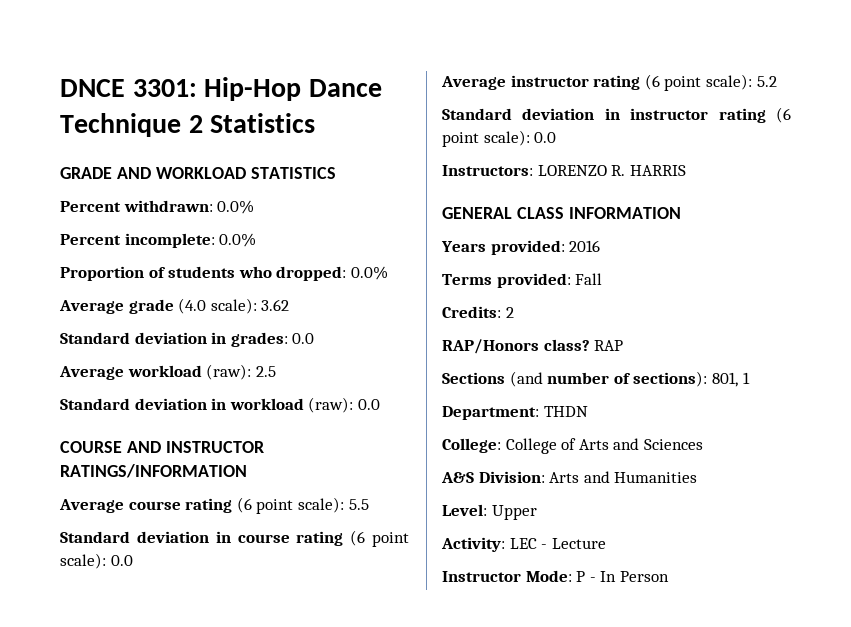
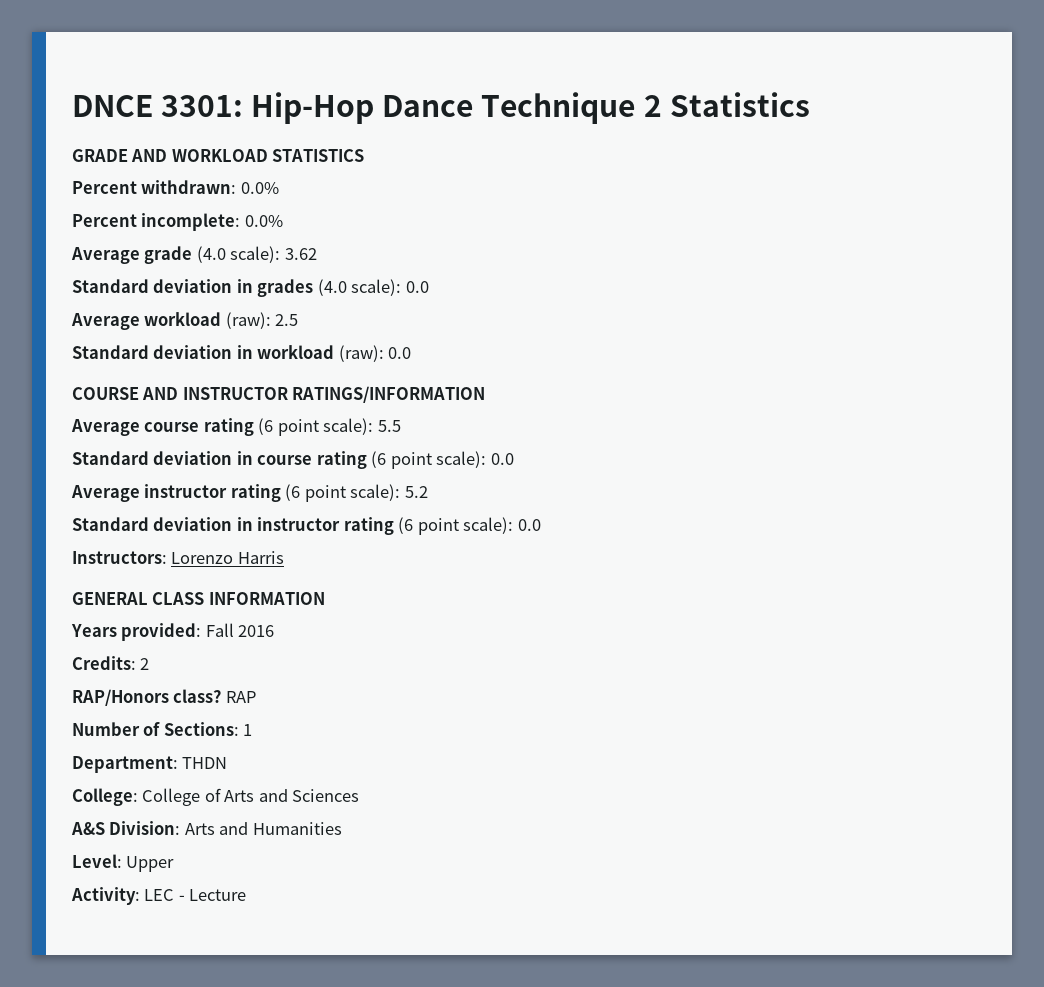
- Proportion of students who dropped: 0.0%
- Standard deviation in grades: 0.0
+ Standard deviation in grades (4.0 scale): 0.0
- Instructors: LORENZO R. HARRIS
+ Instructors: Lorenzo Harris
- Years provided: 2016
+ Years provided: Fall 2016
- Terms provided: Fall
- Sections (and number of sections): 801, 1
+ Number of Sections: 1
- Instructor Mode: P - In Person

